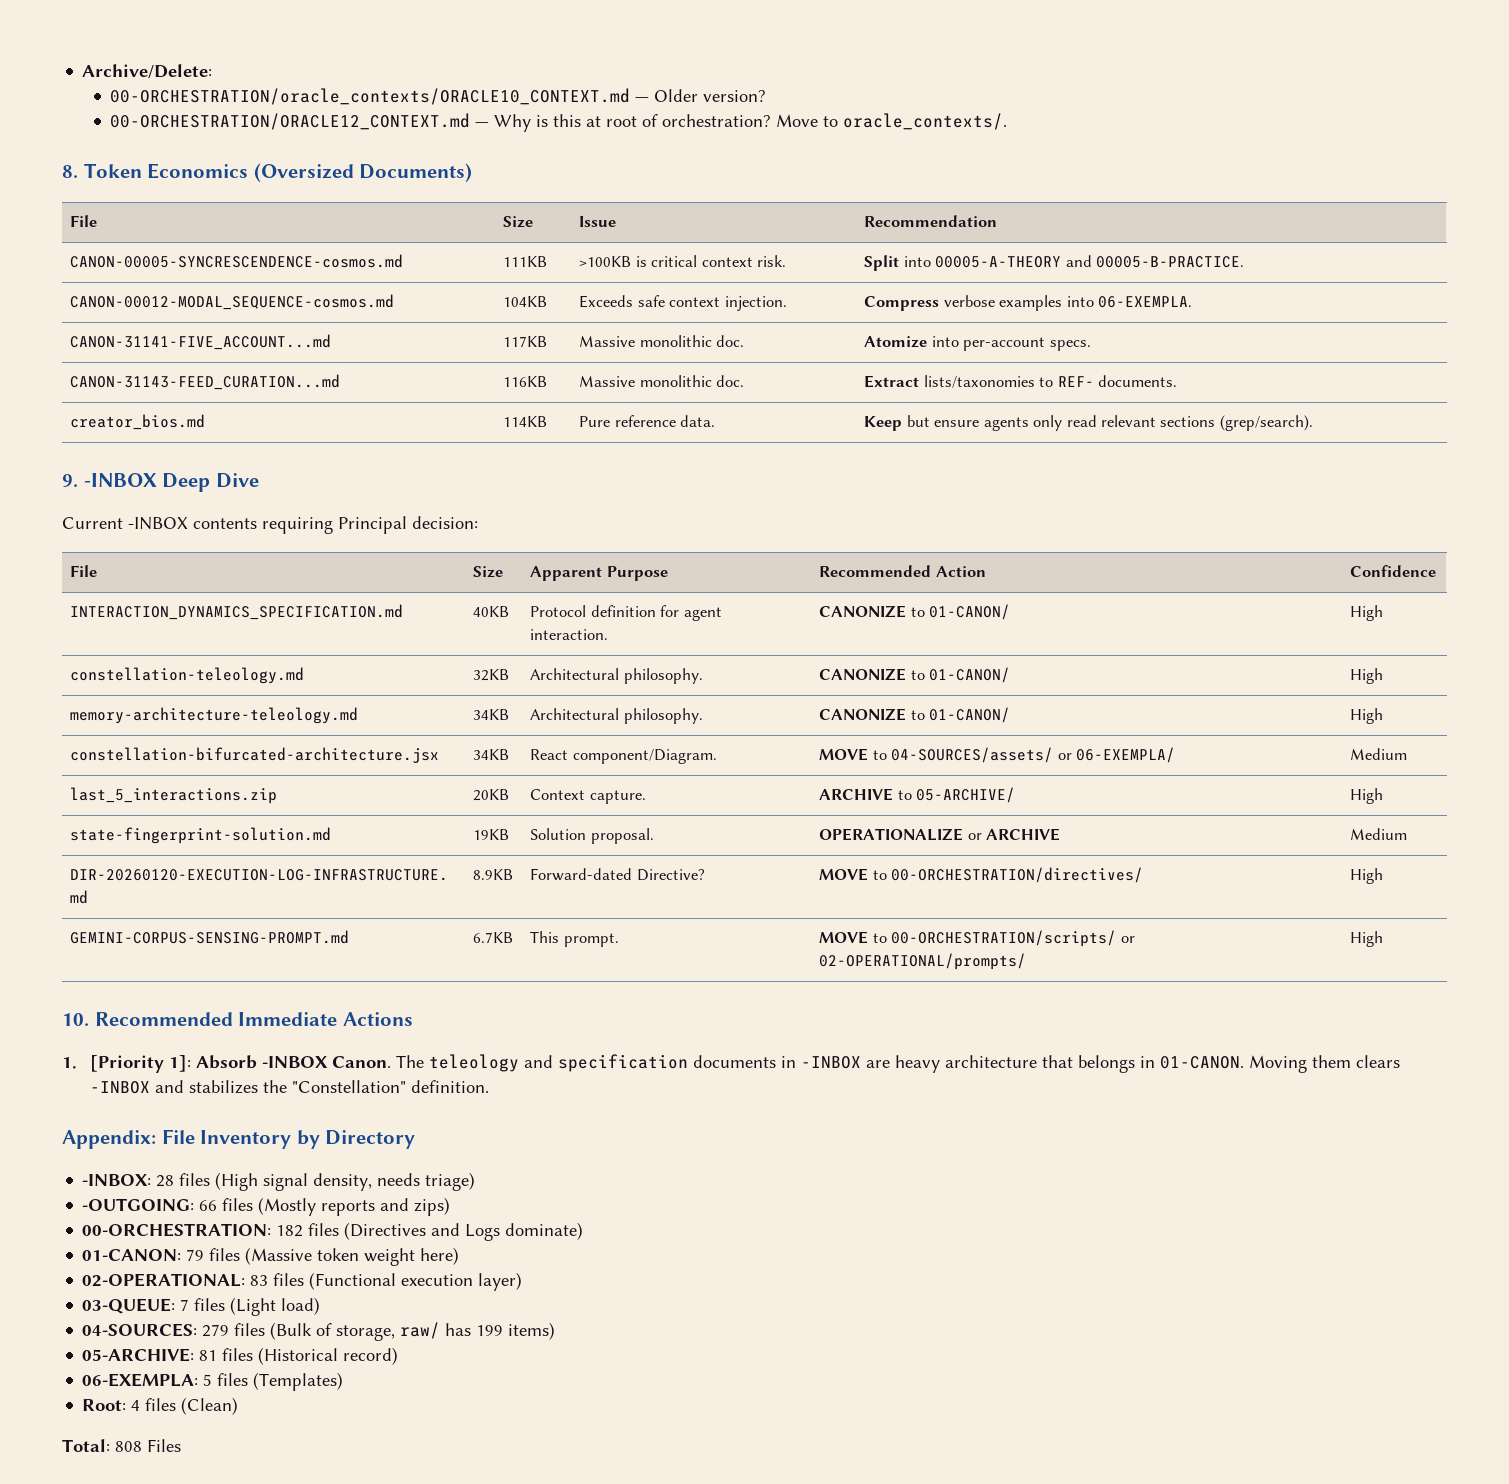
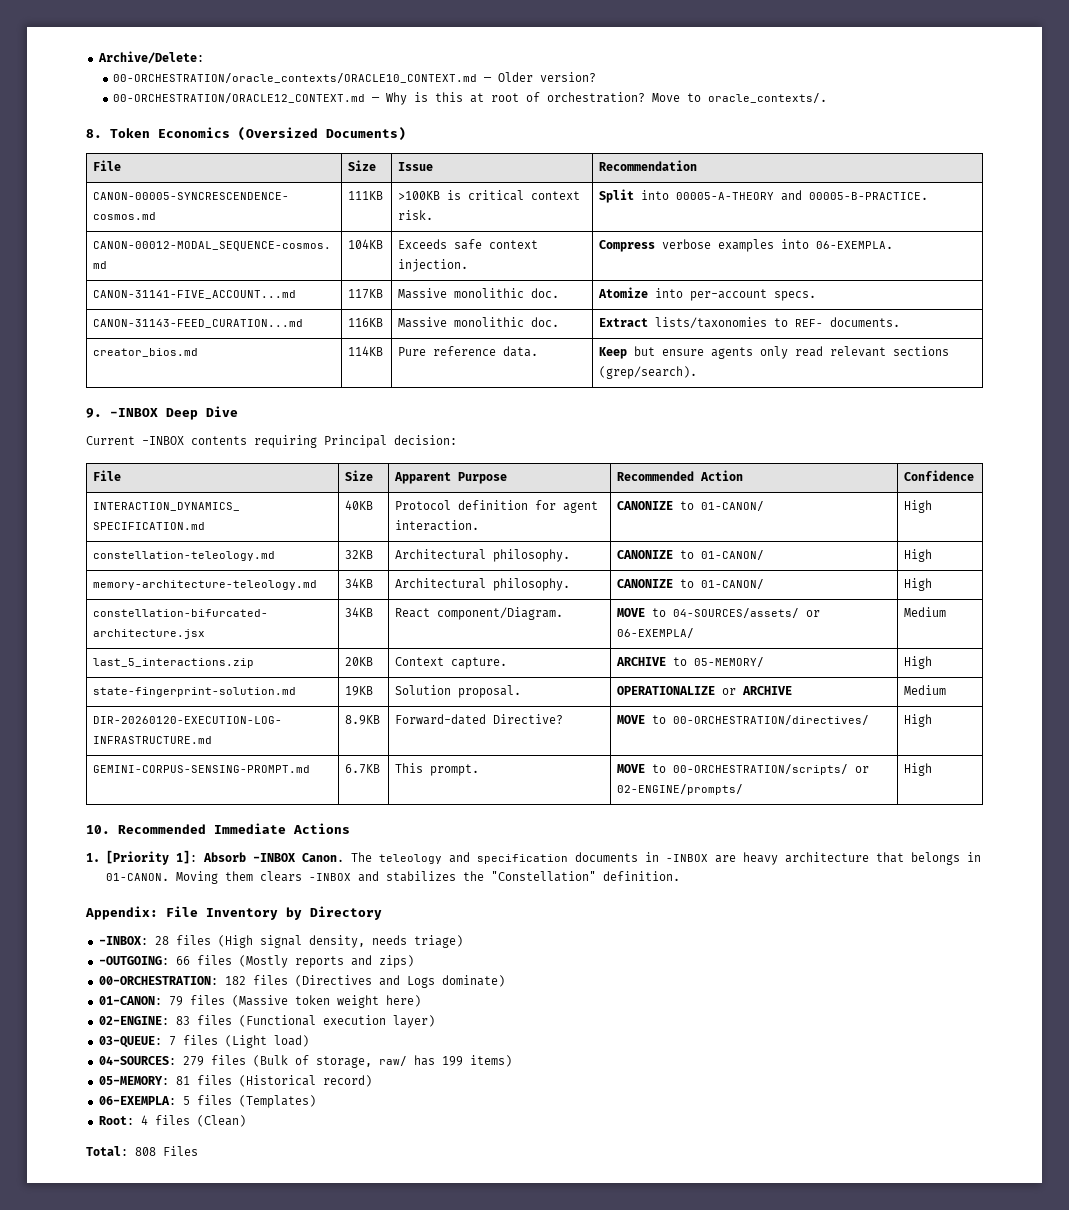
- last_5_interactions.zip | 20KB | Context capture. | ARCHIVE to 05-ARCHIVE/ | High
+ last_5_interactions.zip | 20KB | Context capture. | ARCHIVE to 05-MEMORY/ | High
- GEMINI-CORPUS-SENSING-PROMPT.md | 6.7KB | This prompt. | MOVE to 00-ORCHESTRATION/scripts/ or 02-OPERATIONAL/prompts/ | High
+ GEMINI-CORPUS-SENSING-PROMPT.md | 6.7KB | This prompt. | MOVE to 00-ORCHESTRATION/scripts/ or 02-ENGINE/prompts/ | High
- 02-OPERATIONAL: 83 files (Functional execution layer)
+ 02-ENGINE: 83 files (Functional execution layer)
- 05-ARCHIVE: 81 files (Historical record)
+ 05-MEMORY: 81 files (Historical record)

